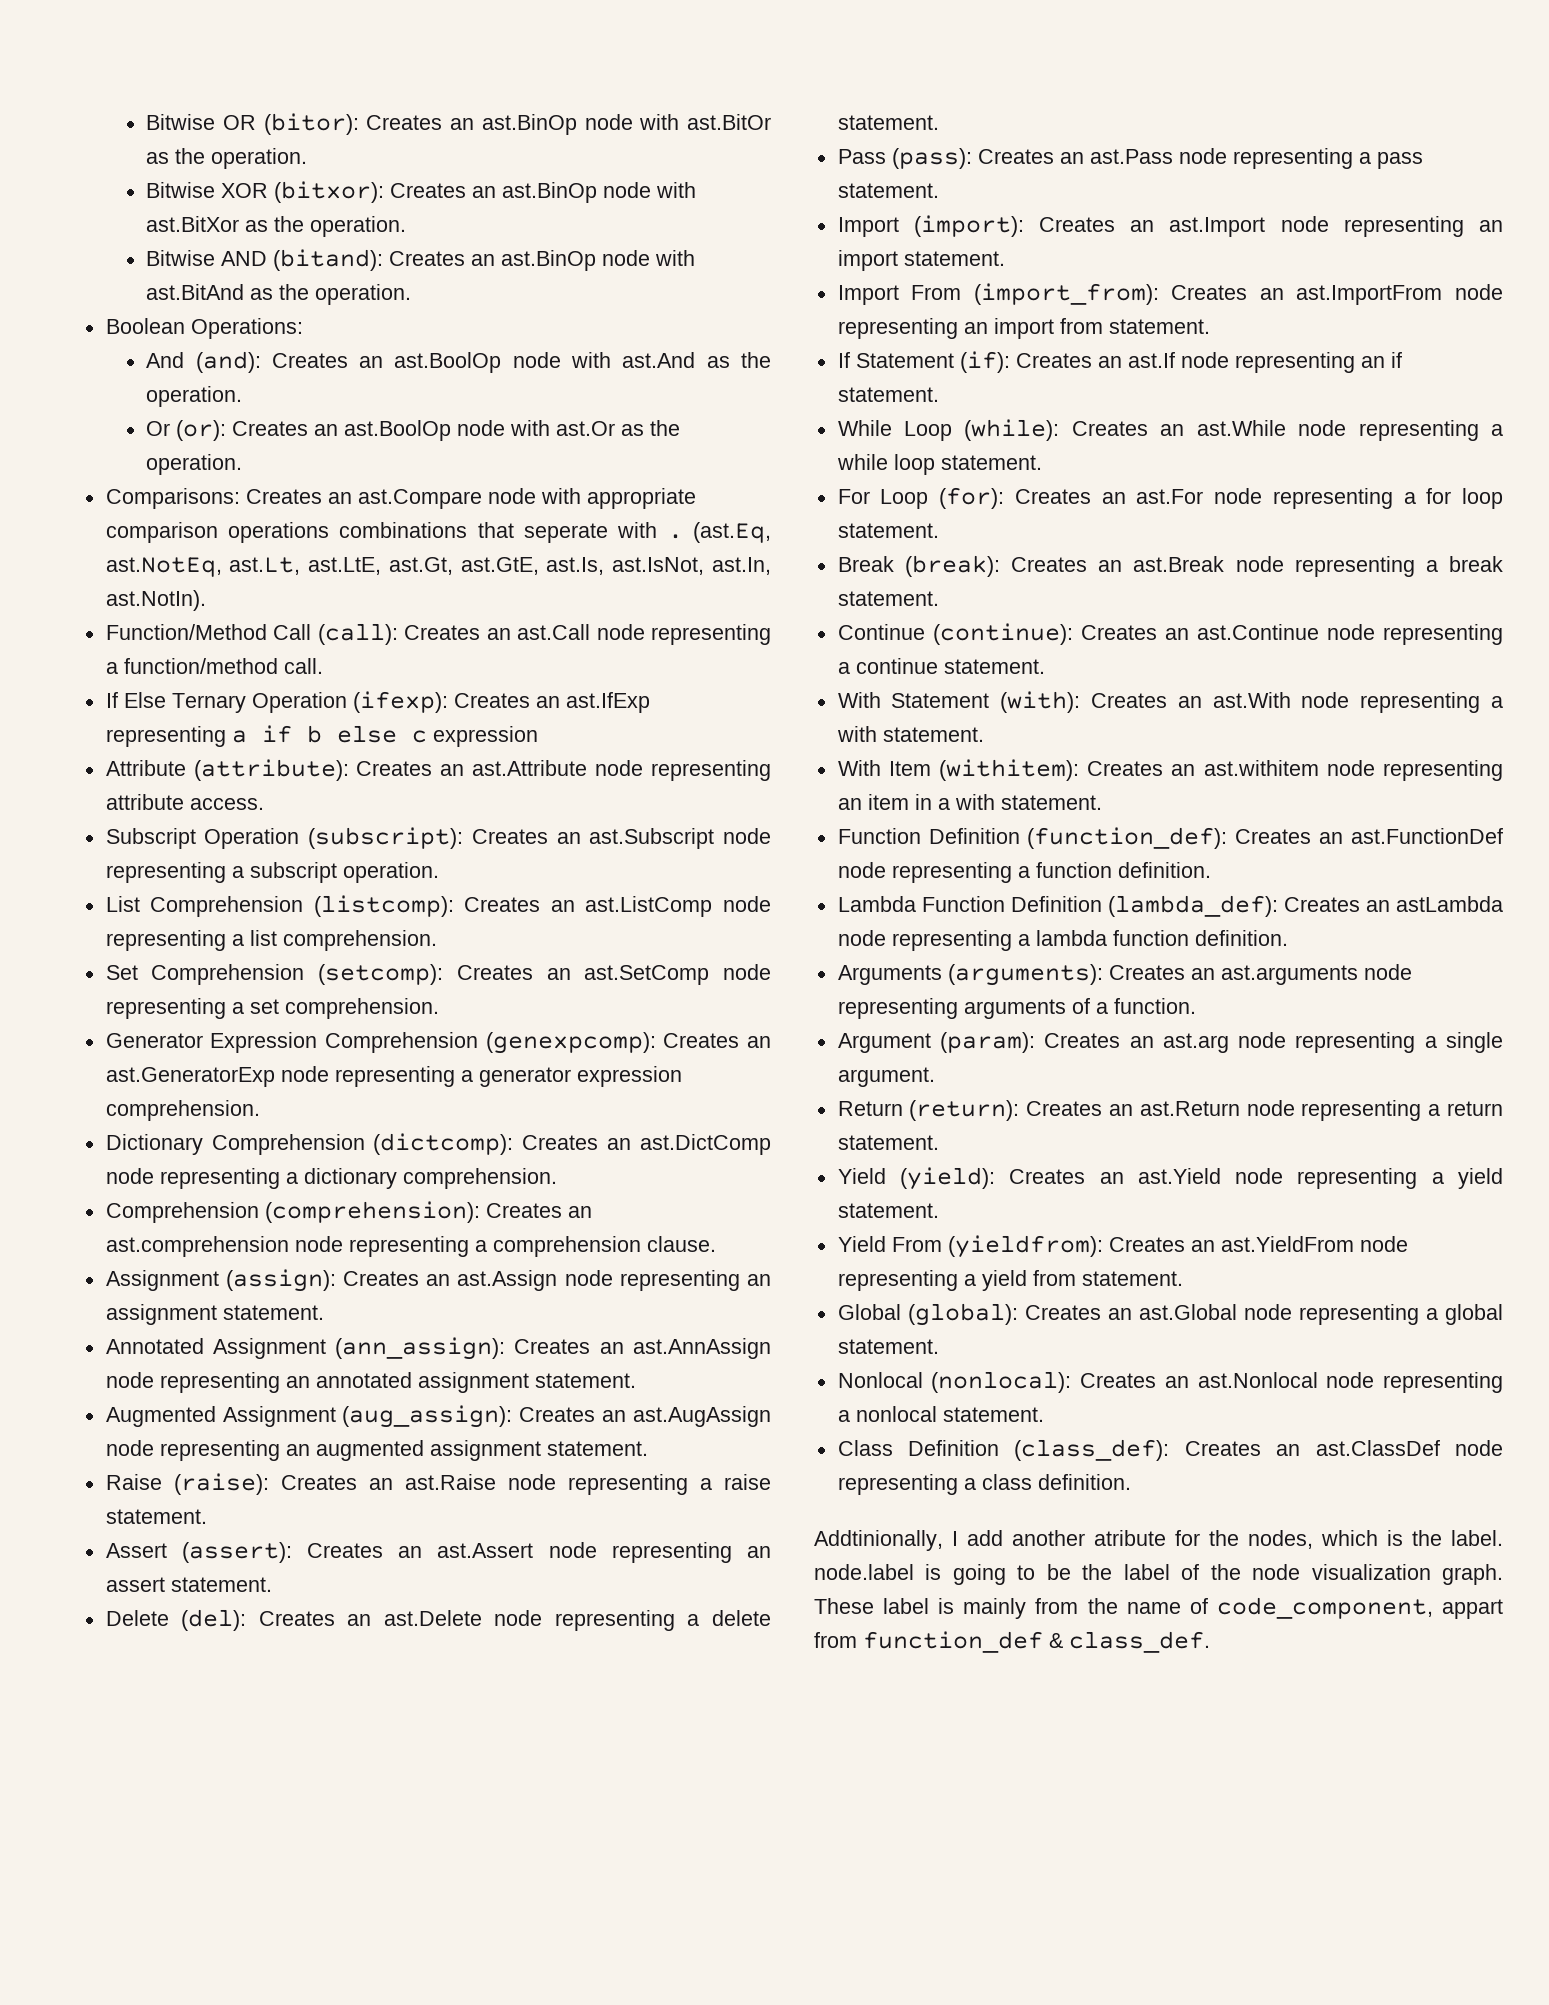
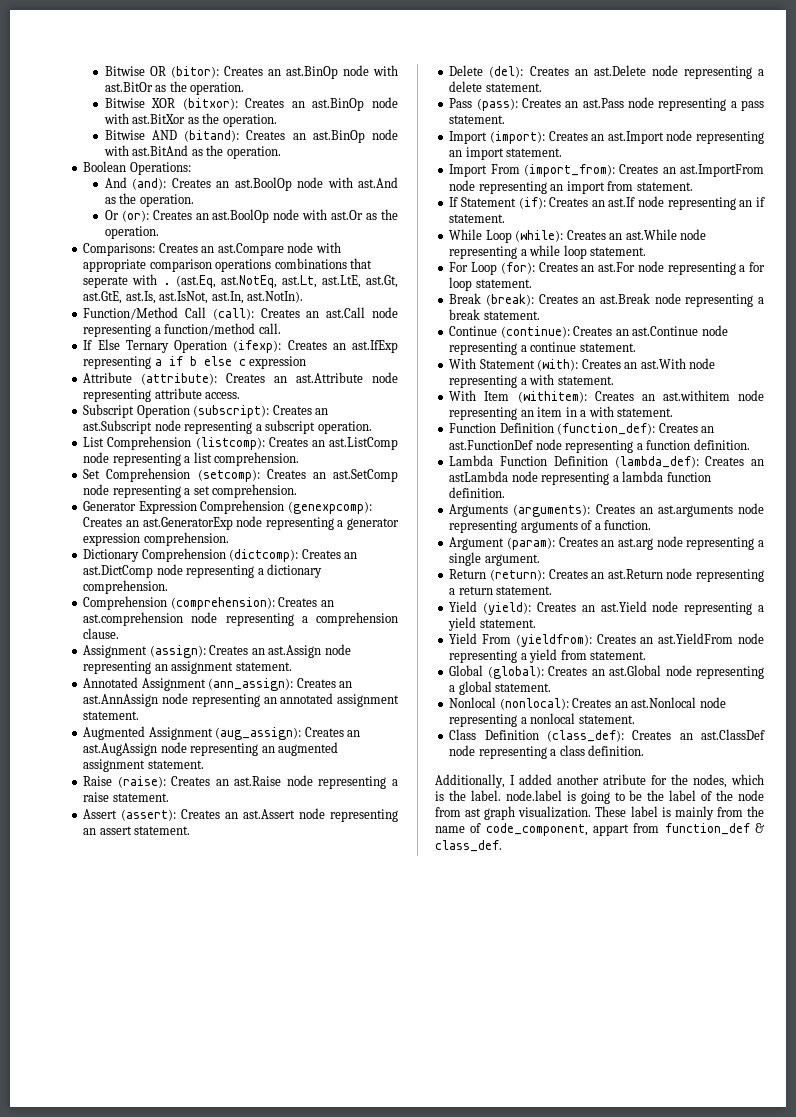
- Addtinionally, I add another atribute for the nodes, which is the label. node.label is going to be the label of the node visualization graph.
+ Additionally, I added another atribute for the nodes, which is the label. node.label is going to be the label of the node from ast graph visualization.

